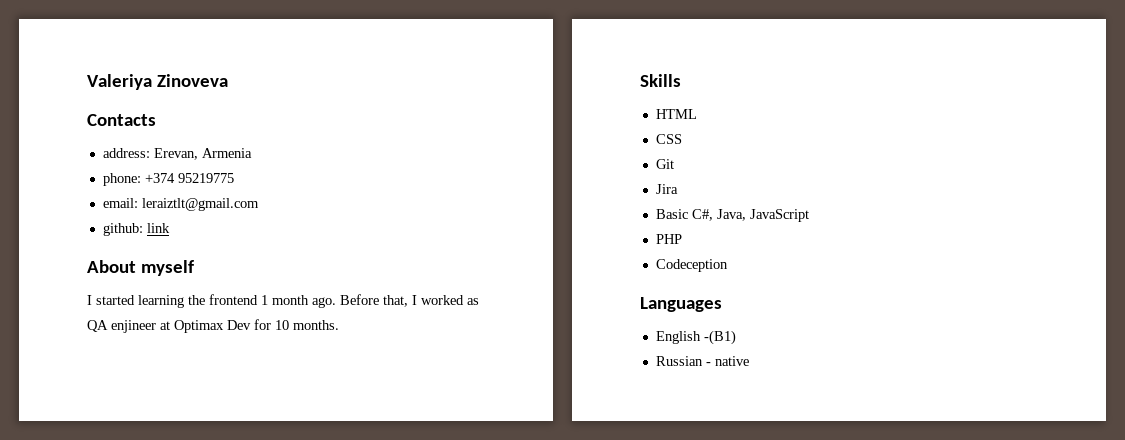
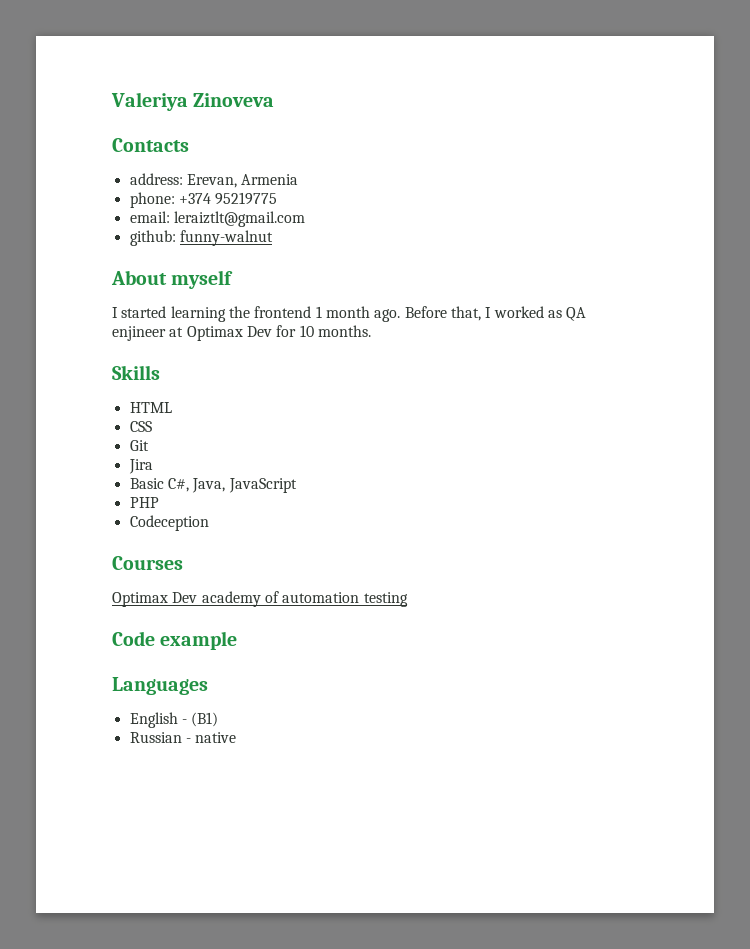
- github: link
+ github: funny-walnut
+ Courses
+ Optimax Dev academy of automation testing
+ Code example
- English -(B1)
+ English - (B1)

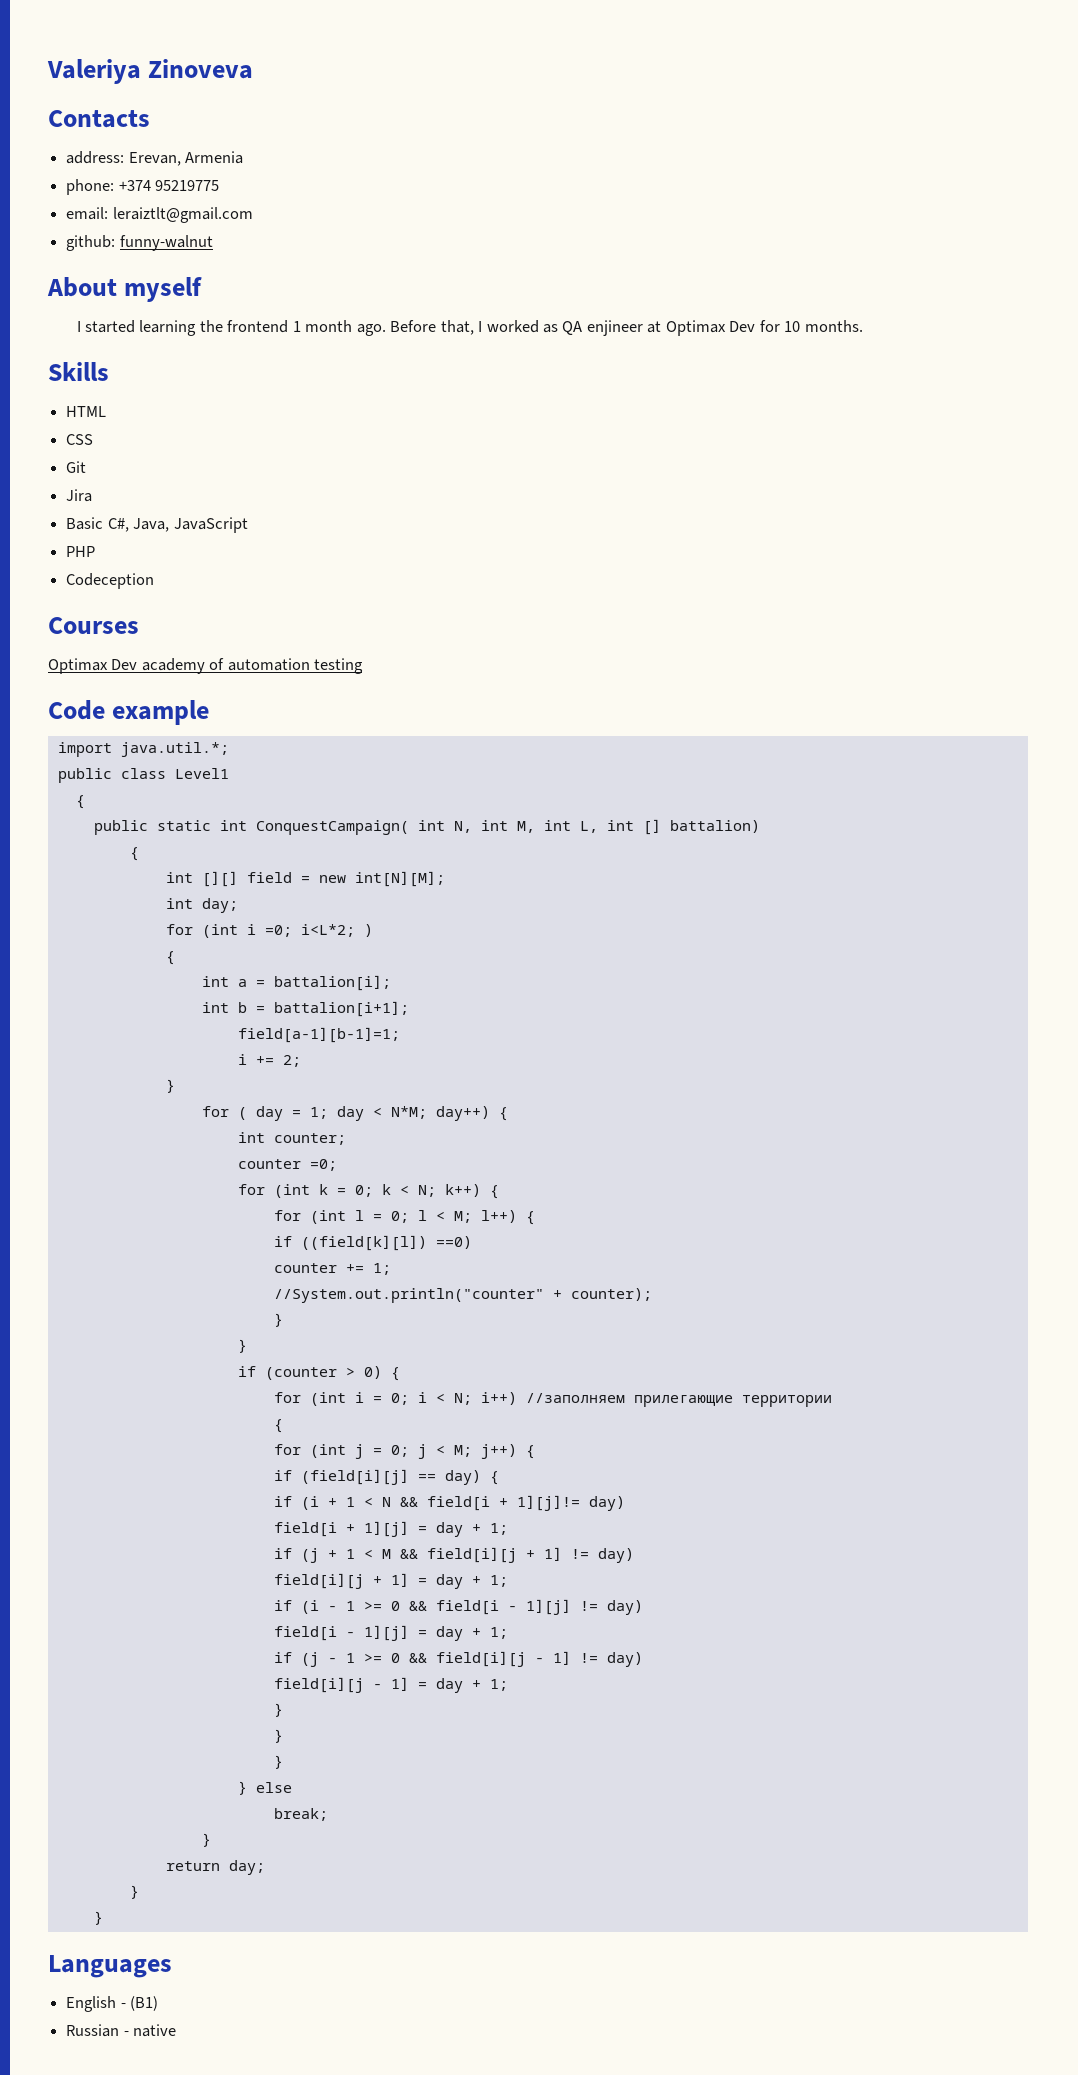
+ import java.util.*;
+ public class Level1
+ {
+ public static int ConquestCampaign( int N, int M, int L, int [] battalion)
+ {
+ int [][] field = new int[N][M];
+ int day;
+ for (int i =0; i<L*2; )
+ {
+ int a = battalion[i];
+ int b = battalion[i+1];
+ field[a-1][b-1]=1;
+ i += 2;
+ }
+ for ( day = 1; day < N*M; day++) {
+ int counter;
+ counter =0;
+ for (int k = 0; k < N; k++) {
+ for (int l = 0; l < M; l++) {
+ if ((field[k][l]) ==0)
+ counter += 1;
+ //System.out.println("counter" + counter);
+ }
+ }
+ if (counter > 0) {
+ for (int i = 0; i < N; i++) //заполняем прилегающие территории
+ {
+ for (int j = 0; j < M; j++) {
+ if (field[i][j] == day) {
+ if (i + 1 < N && field[i + 1][j]!= day)
+ field[i + 1][j] = day + 1;
+ if (j + 1 < M && field[i][j + 1] != day)
+ field[i][j + 1] = day + 1;
+ if (i - 1 >= 0 && field[i - 1][j] != day)
+ field[i - 1][j] = day + 1;
+ if (j - 1 >= 0 && field[i][j - 1] != day)
+ field[i][j - 1] = day + 1;
+ }
+ }
+ }
+ } else
+ break;
+ }
+ return day;
+ }
+ }

